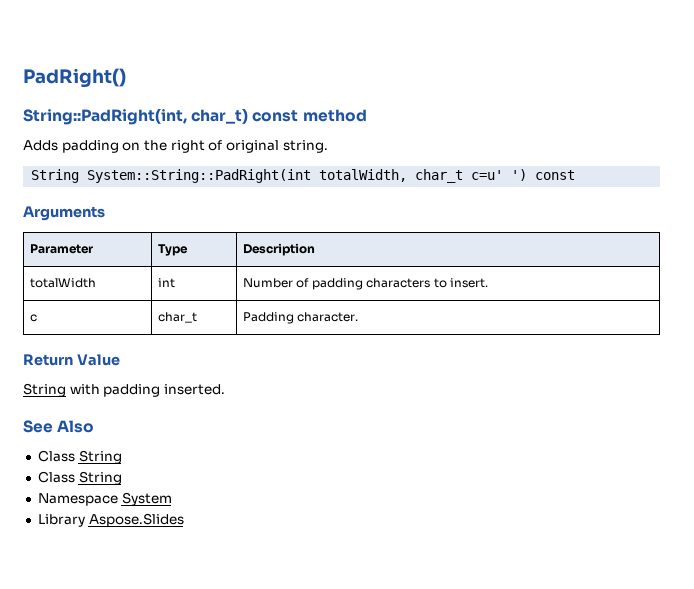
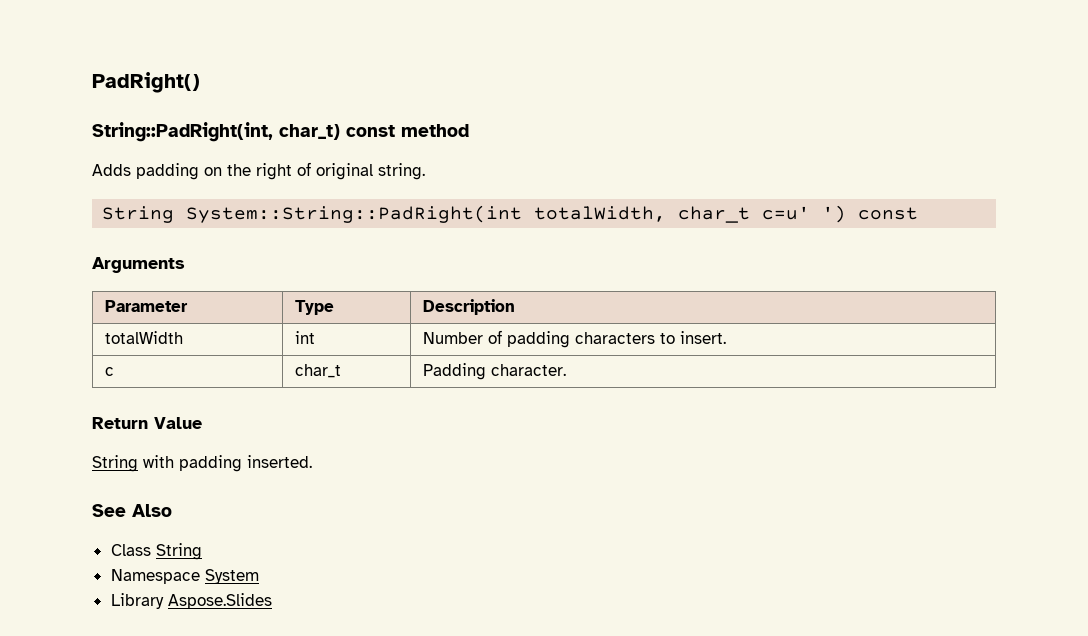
  See Also
- Class String

